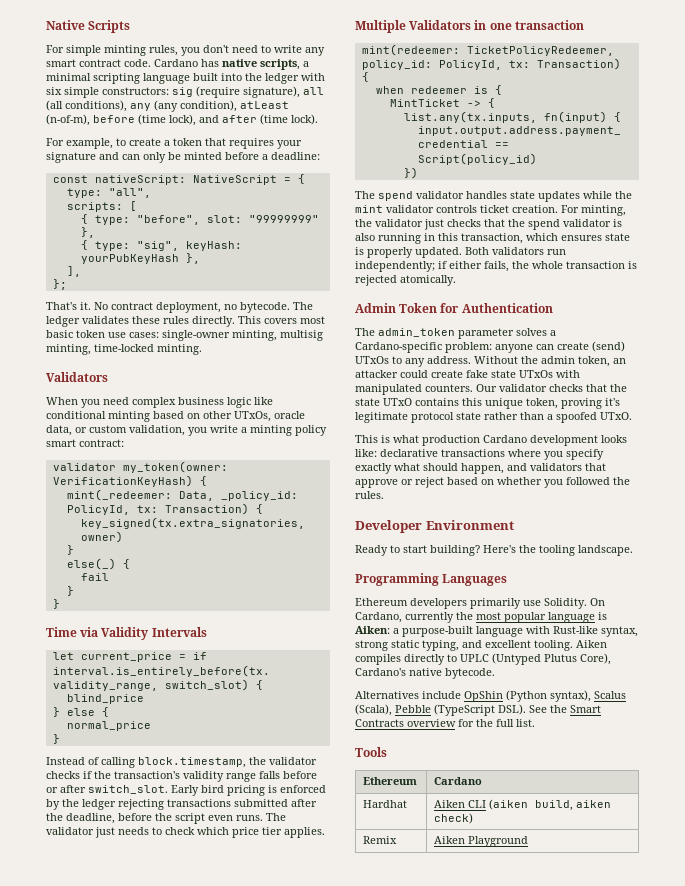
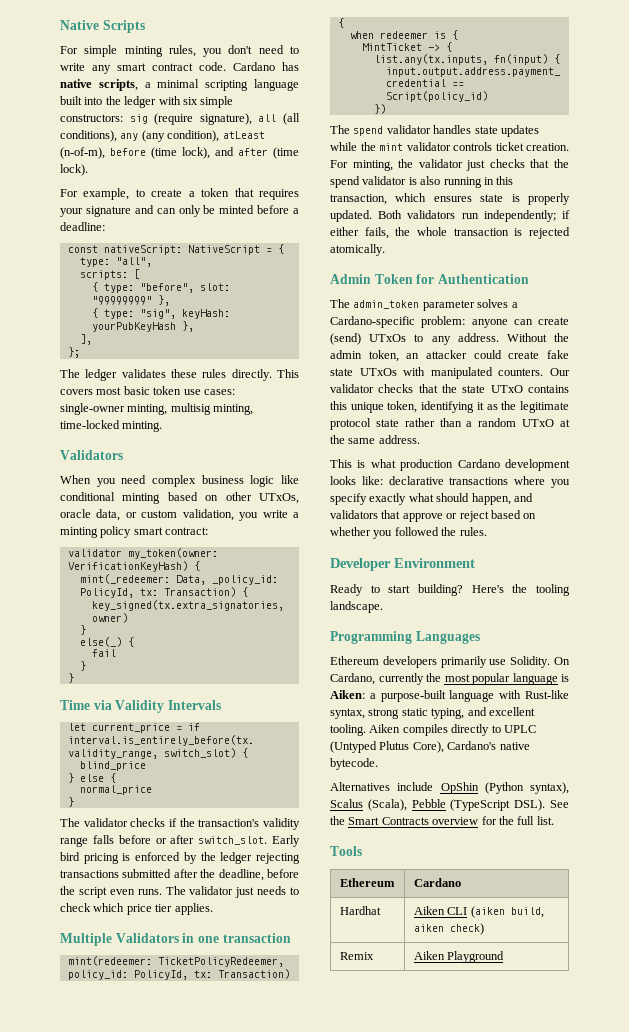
- That's it. No contract deployment, no bytecode.
- Instead of calling block.timestamp, the validator checks if the transaction's validity range falls before or after switch_slot.
+ The validator checks if the transaction's validity range falls before or after switch_slot.
- Our validator checks that the state UTxO contains this unique token, proving it's legitimate protocol state rather than a spoofed UTxO.
+ Our validator checks that the state UTxO contains this unique token, identifying it as the legitimate protocol state rather than a random UTxO at the same address.

